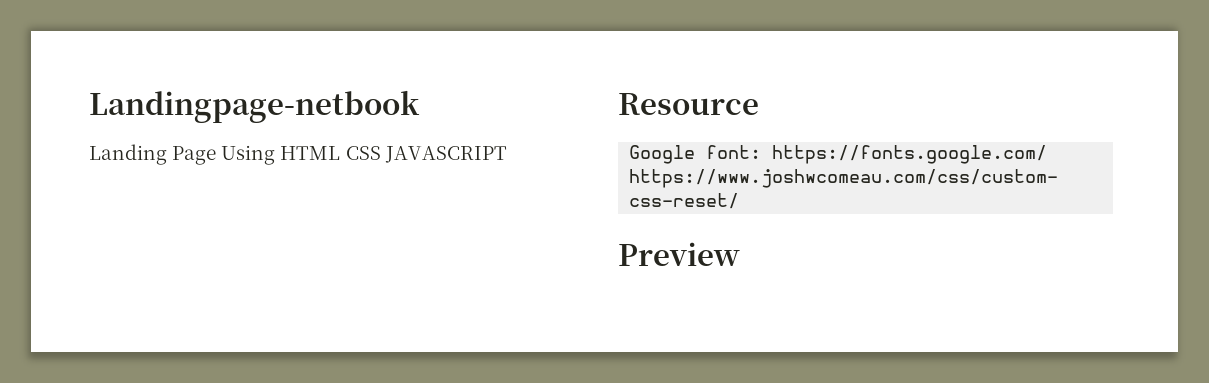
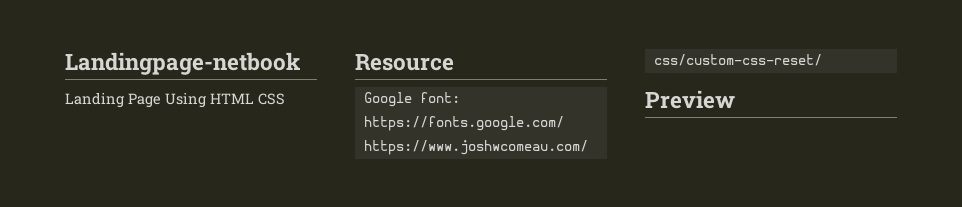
- Landing Page Using HTML CSS JAVASCRIPT
+ Landing Page Using HTML CSS

